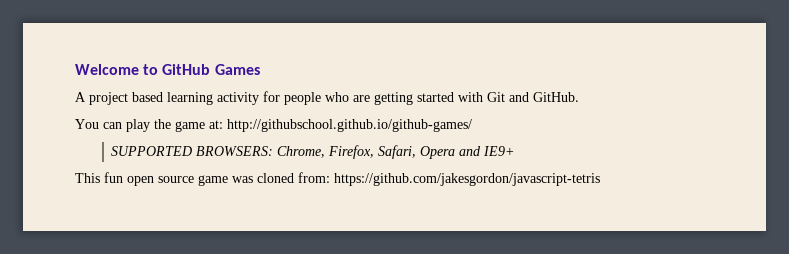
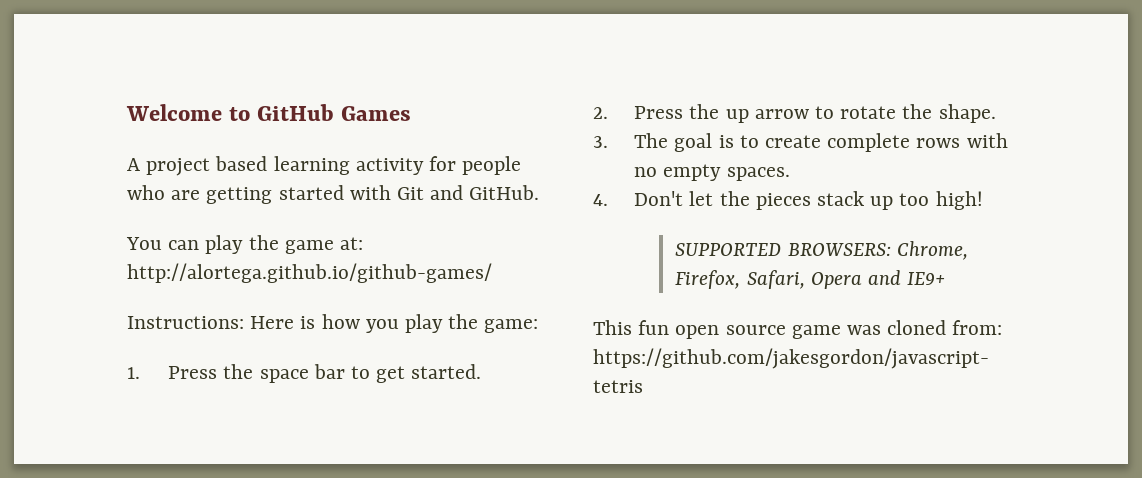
- You can play the game at: http://githubschool.github.io/github-games/
+ You can play the game at: http://alortega.github.io/github-games/
+ Instructions: Here is how you play the game:
+ 1. Press the space bar to get started.
+ 2. Press the up arrow to rotate the shape.
+ 3. The goal is to create complete rows with no empty spaces.
+ 4. Don't let the pieces stack up too high!

